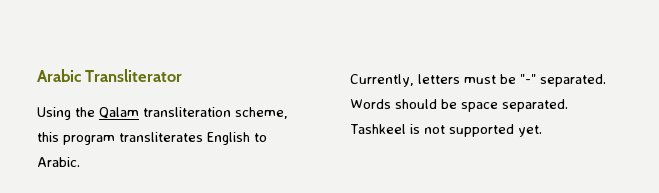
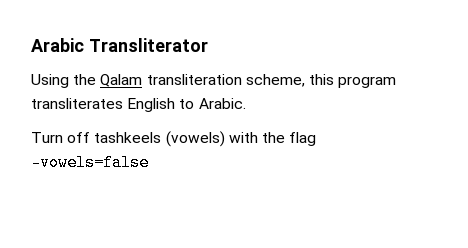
- Currently, letters must be "-" separated. Words should be space separated. Tashkeel is not supported yet.
+ Turn off tashkeels (vowels) with the flag -vowels=false

